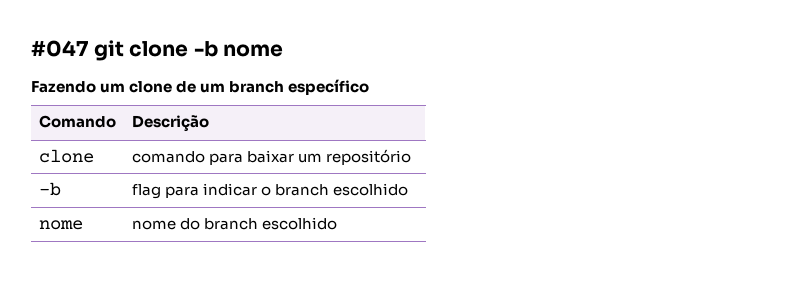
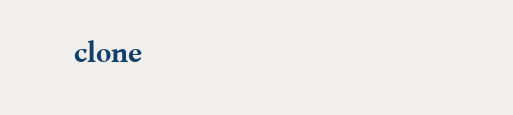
- #047 git clone -b nome
- Fazendo um clone de um branch específico
- Comando | Descrição
- clone | comando para baixar um repositório
- -b | flag para indicar o branch escolhido
- nome | nome do branch escolhido
+ clone

